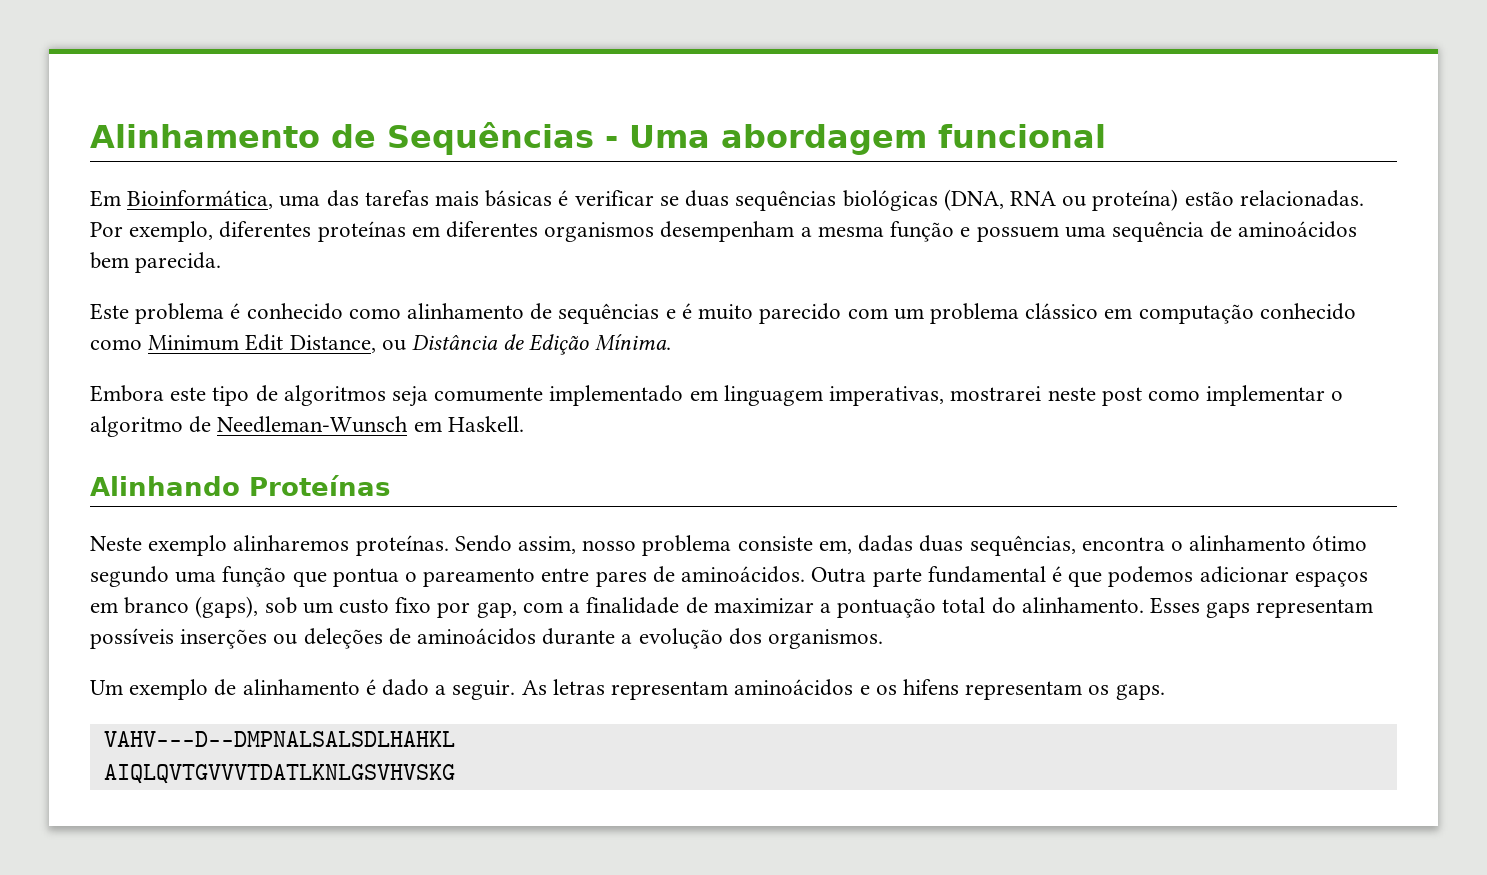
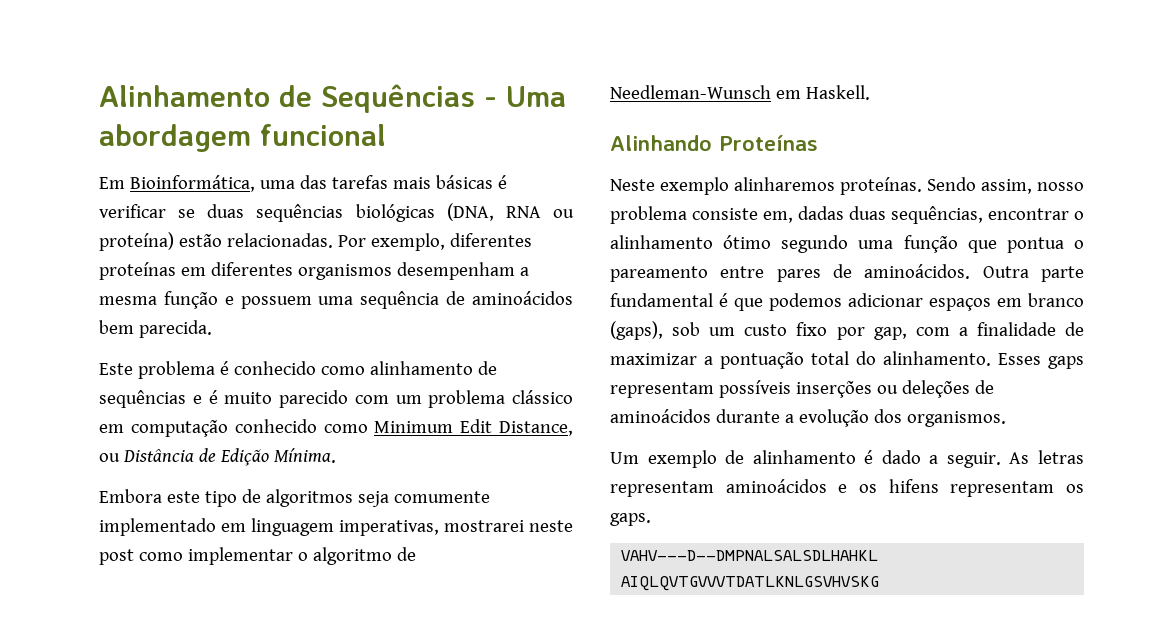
- Sendo assim, nosso problema consiste em, dadas duas sequências, encontra o alinhamento ótimo segundo uma função que pontua o pareamento entre pares de aminoácidos.
+ Sendo assim, nosso problema consiste em, dadas duas sequências, encontrar o alinhamento ótimo segundo uma função que pontua o pareamento entre pares de aminoácidos.

